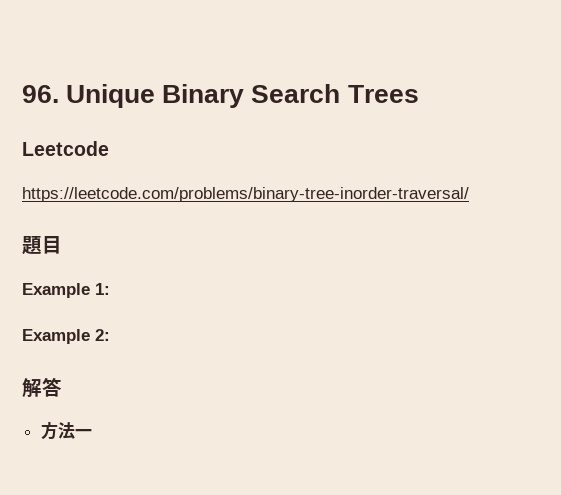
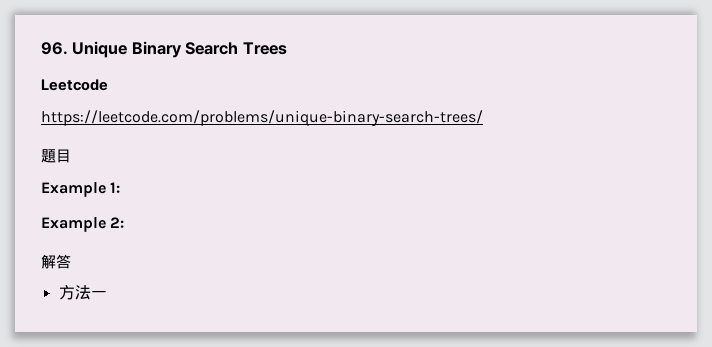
- https://leetcode.com/problems/binary-tree-inorder-traversal/
+ https://leetcode.com/problems/unique-binary-search-trees/

